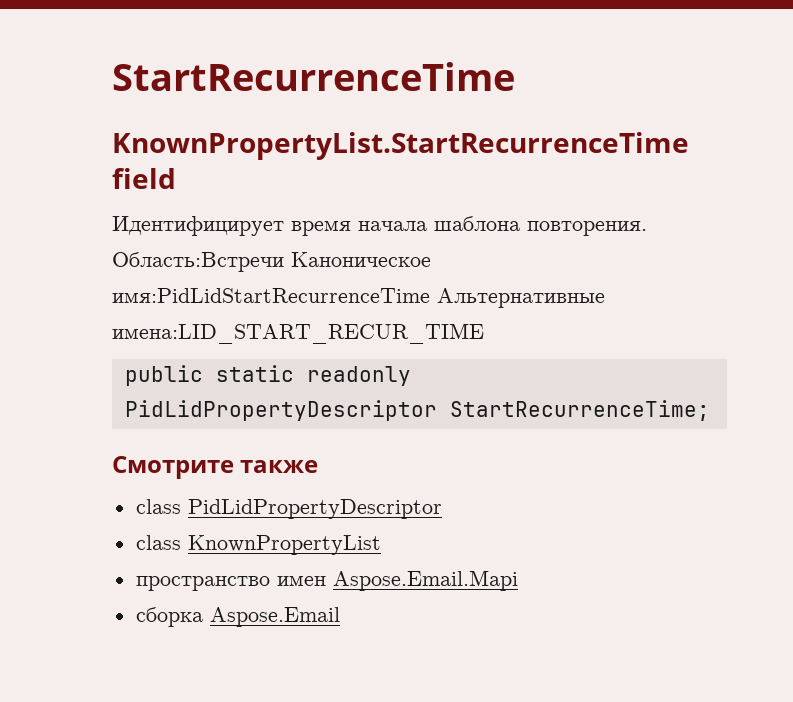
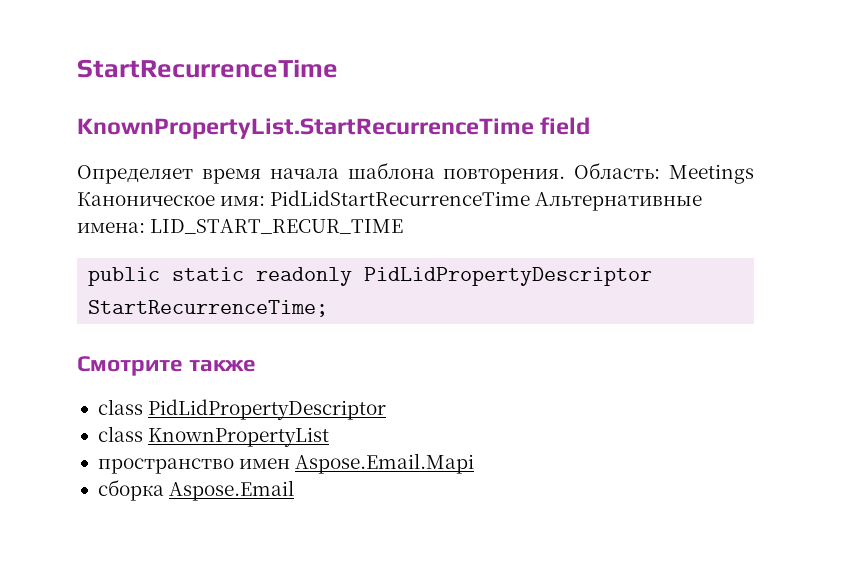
- Идентифицирует время начала шаблона повторения.
+ Определяет время начала шаблона повторения.
- Область:Встречи Каноническое имя:PidLidStartRecurrenceTime Альтернативные имена:LID_START_RECUR_TIME
+ Область: Meetings Каноническое имя: PidLidStartRecurrenceTime Альтернативные имена: LID_START_RECUR_TIME

